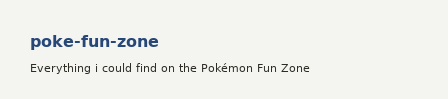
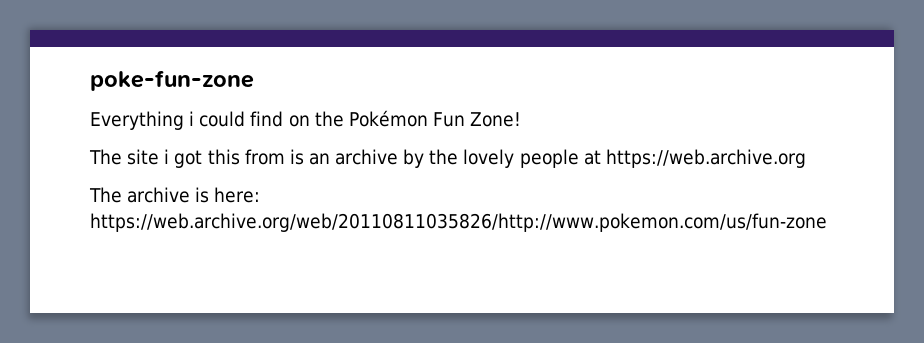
- Everything i could find on the Pokémon Fun Zone
+ Everything i could find on the Pokémon Fun Zone!
+ The site i got this from is an archive by the lovely people at https://web.archive.org
+ The archive is here: https://web.archive.org/web/20110811035826/http://www.pokemon.com/us/fun-zone

